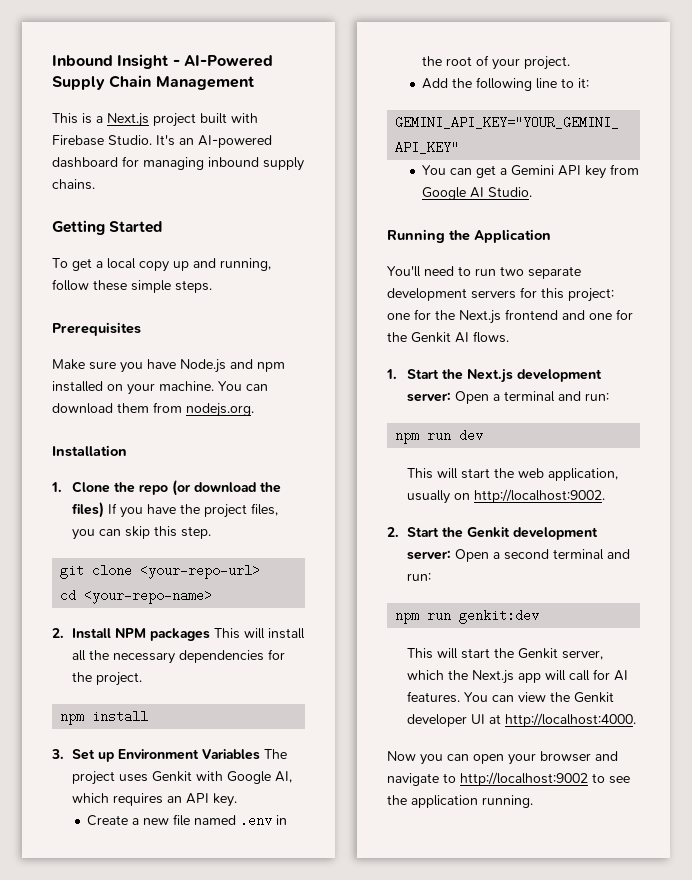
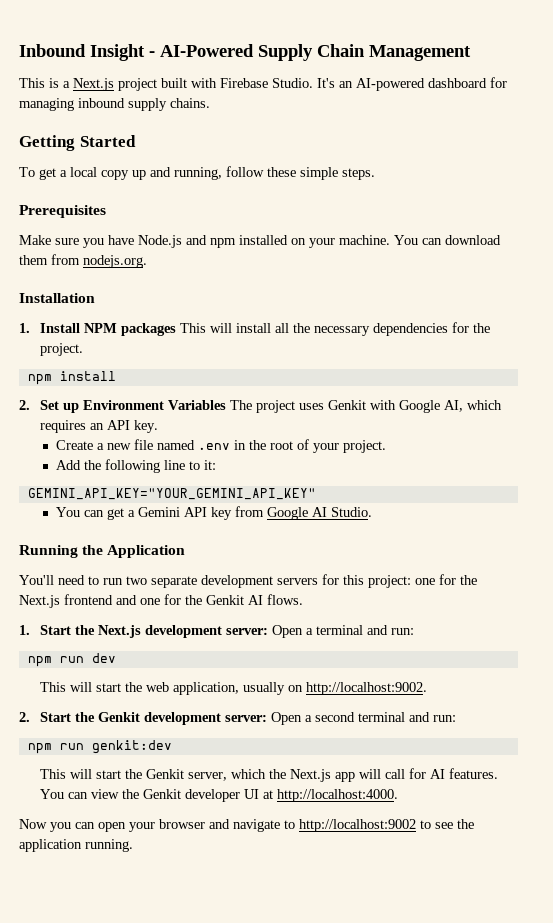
- 1. Clone the repo (or download the files) If you have the project files, you can skip this step.
- git clone <your-repo-url>
- cd <your-repo-name>
- 2. Install NPM packages This will install all the necessary dependencies for the project.
+ 1. Install NPM packages This will install all the necessary dependencies for the project.
- 3. Set up Environment Variables The project uses Genkit with Google AI, which requires an API key.
+ 2. Set up Environment Variables The project uses Genkit with Google AI, which requires an API key.

